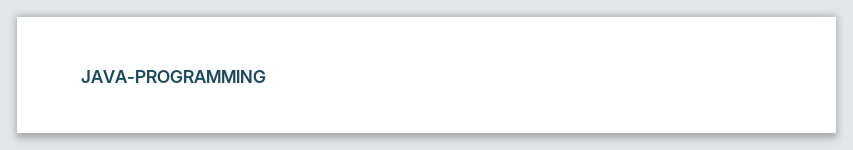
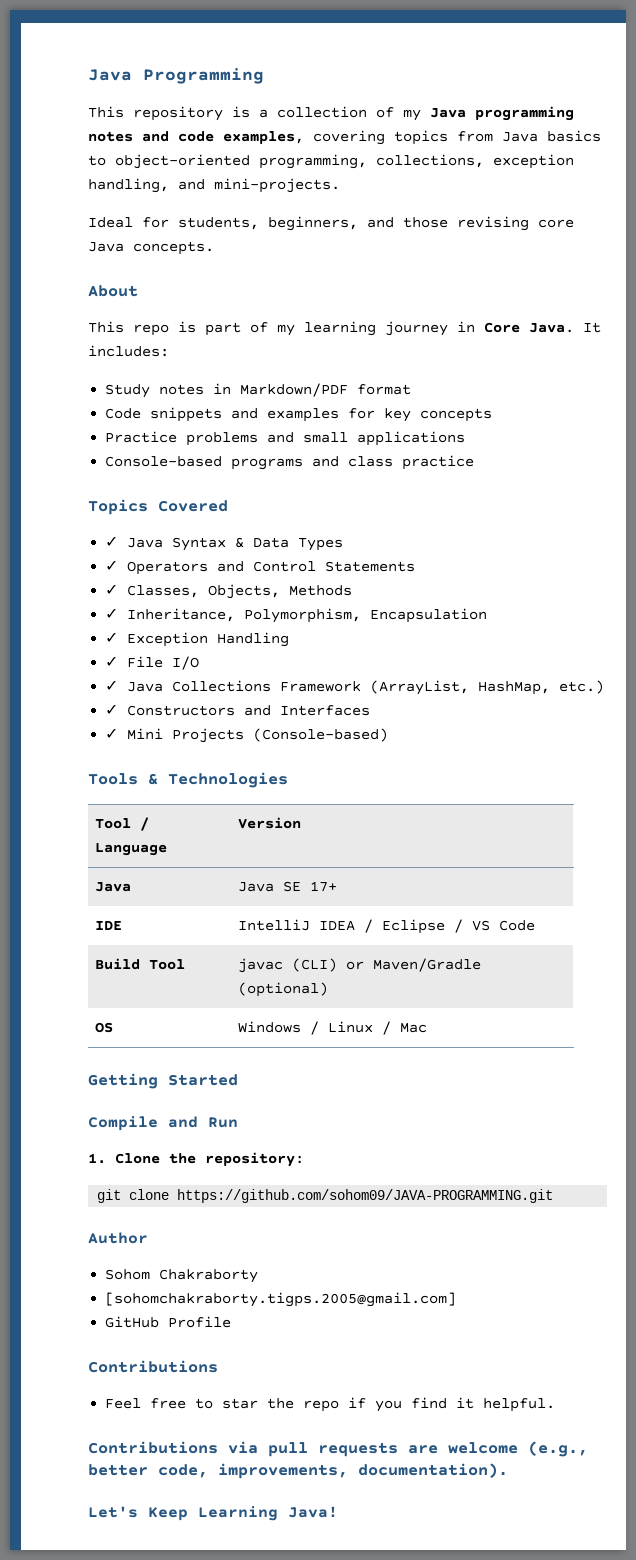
- JAVA-PROGRAMMING
+ Java Programming
+ This repository is a collection of my Java programming notes and code examples, covering topics from Java basics to object-oriented programming, collections, exception handling, and mini-projects.
+ Ideal for students, beginners, and those revising core Java concepts.
+ About
+ This repo is part of my learning journey in Core Java. It includes:
+ Study notes in Markdown/PDF format
+ Code snippets and examples for key concepts
+ Practice problems and small applications
+ Console-based programs and class practice
+ Topics Covered
+ ✓ Java Syntax & Data Types
+ ✓ Operators and Control Statements
+ ✓ Classes, Objects, Methods
+ ✓ Inheritance, Polymorphism, Encapsulation
+ ✓ Exception Handling
+ ✓ File I/O
+ ✓ Java Collections Framework (ArrayList, HashMap, etc.)
+ ✓ Constructors and Interfaces
+ ✓ Mini Projects (Console-based)
+ Tools & Technologies
+ Tool / Language | Version
+ Java | Java SE 17+
+ IDE | IntelliJ IDEA / Eclipse / VS Code
+ Build Tool | javac (CLI) or Maven/Gradle (optional)
+ OS | Windows / Linux / Mac
+ Getting Started
+ Compile and Run
+ 1. Clone the repository:
+ git clone https://github.com/sohom09/JAVA-PROGRAMMING.git
+ Author
+ Sohom Chakraborty
+ [sohomchakraborty.tigps.2005@gmail.com]
+ GitHub Profile
+ Contributions
+ Feel free to star the repo if you find it helpful.
+ Contributions via pull requests are welcome (e.g., better code, improvements, documentation).
+ Let's Keep Learning Java!

